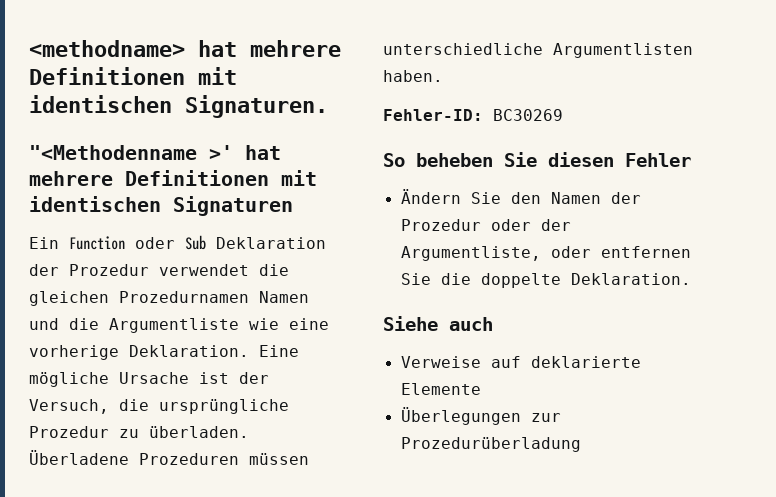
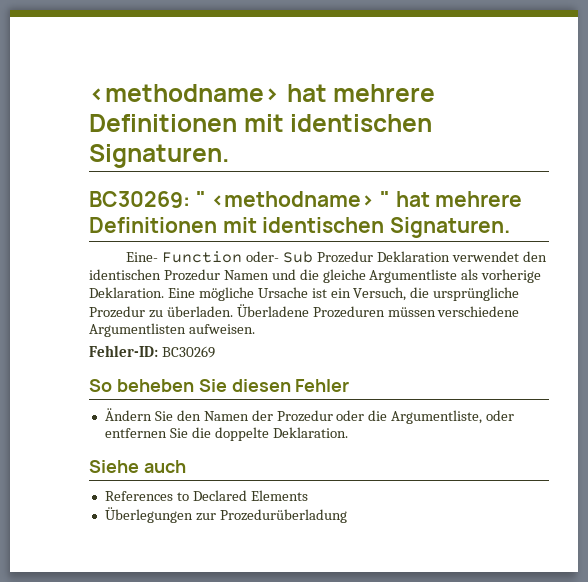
- "<Methodenname >' hat mehrere Definitionen mit identischen Signaturen
- Ein Function oder Sub Deklaration der Prozedur verwendet die gleichen Prozedurnamen Namen und die Argumentliste wie eine vorherige Deklaration.
+ BC30269: " <methodname> " hat mehrere Definitionen mit identischen Signaturen.
+ Eine- Function oder- Sub Prozedur Deklaration verwendet den identischen Prozedur Namen und die gleiche Argumentliste als vorherige Deklaration.
- Eine mögliche Ursache ist der Versuch, die ursprüngliche Prozedur zu überladen.
+ Eine mögliche Ursache ist ein Versuch, die ursprüngliche Prozedur zu überladen.
- Überladene Prozeduren müssen unterschiedliche Argumentlisten haben.
+ Überladene Prozeduren müssen verschiedene Argumentlisten aufweisen.
- Ändern Sie den Namen der Prozedur oder der Argumentliste, oder entfernen Sie die doppelte Deklaration.
+ Ändern Sie den Namen der Prozedur oder die Argumentliste, oder entfernen Sie die doppelte Deklaration.
- Verweise auf deklarierte Elemente
+ References to Declared Elements

